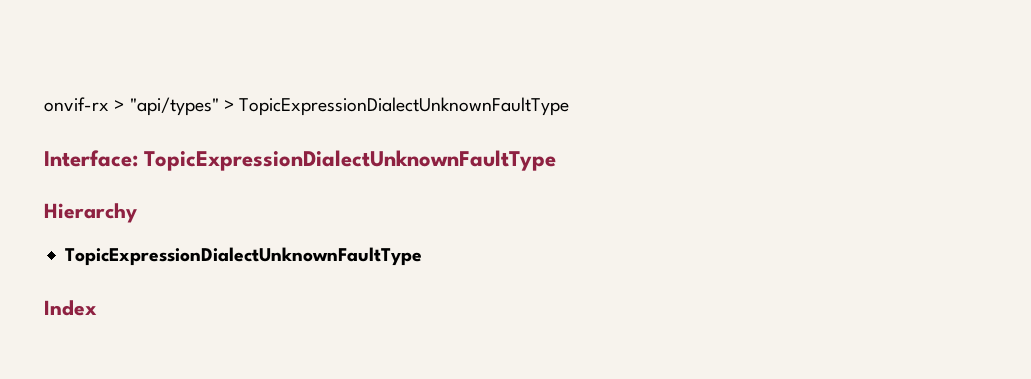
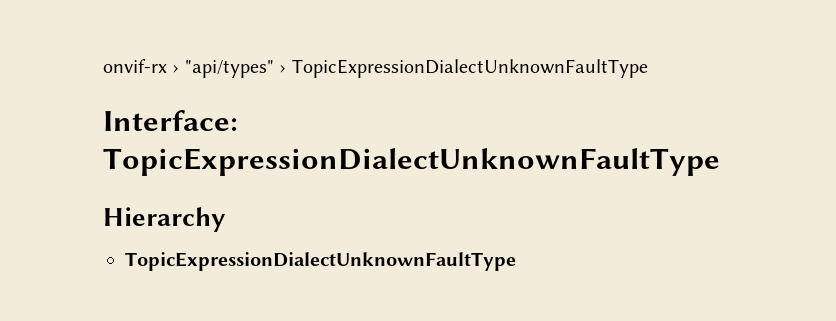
- onvif-rx > "api/types" > TopicExpressionDialectUnknownFaultType
+ onvif-rx › "api/types" › TopicExpressionDialectUnknownFaultType
- Index

